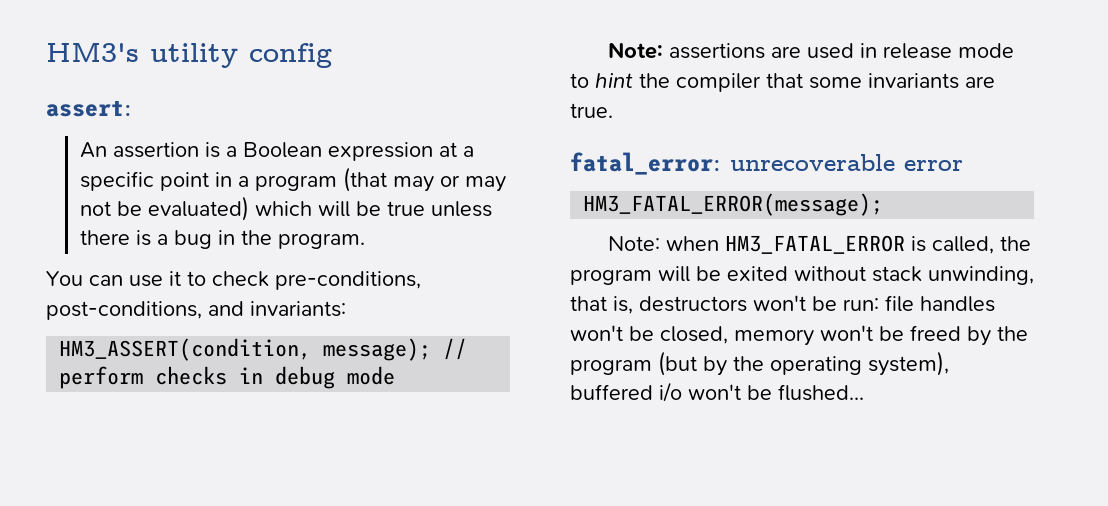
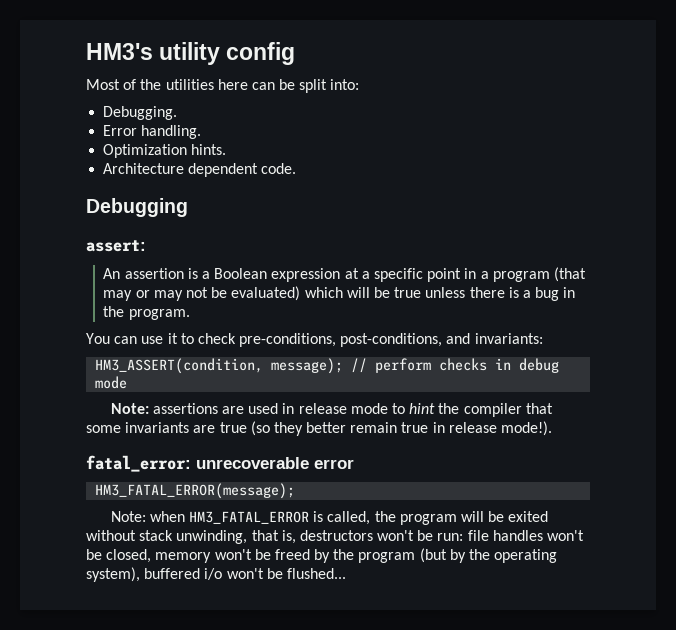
+ Most of the utilities here can be split into:
+ Debugging.
+ Error handling.
+ Optimization hints.
+ Architecture dependent code.
+ Debugging
- Note: assertions are used in release mode to hint the compiler that some invariants are true.
+ Note: assertions are used in release mode to hint the compiler that some invariants are true (so they better remain true in release mode!).

